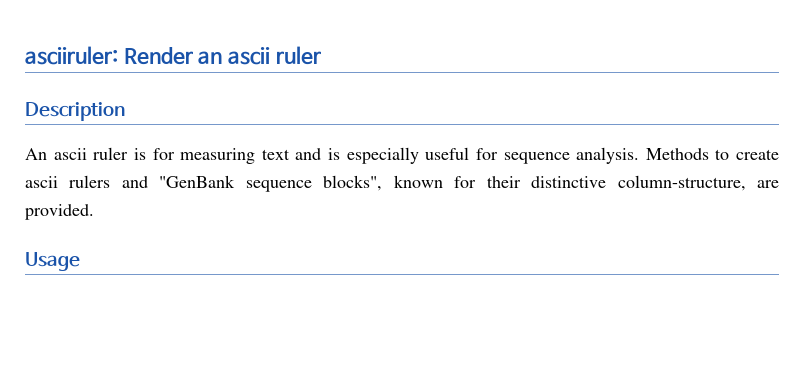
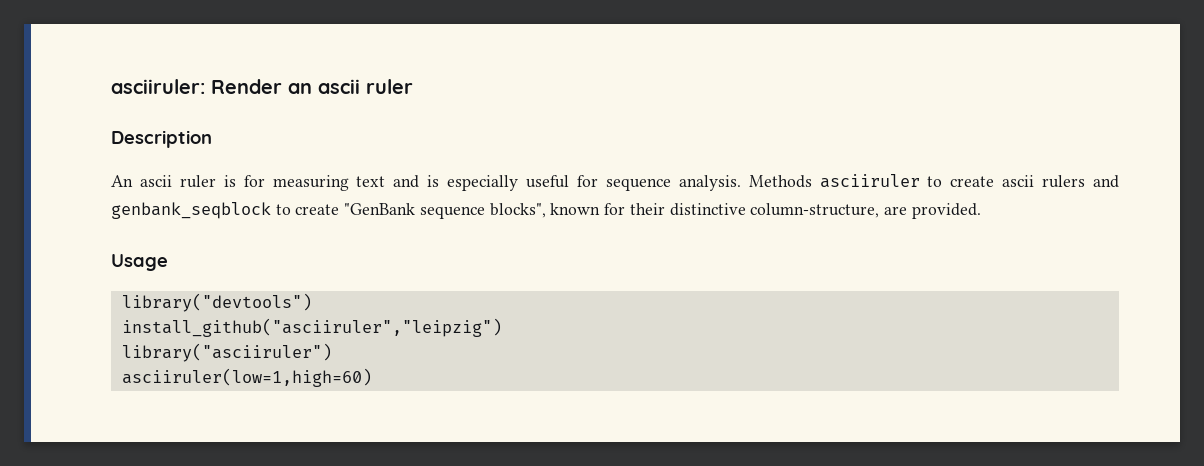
- Methods to create ascii rulers and "GenBank sequence blocks", known for their distinctive column-structure, are provided.
+ Methods asciiruler to create ascii rulers and genbank_seqblock to create "GenBank sequence blocks", known for their distinctive column-structure, are provided.
+ library("devtools")
+ install_github("asciiruler","leipzig")
+ library("asciiruler")
+ asciiruler(low=1,high=60)

